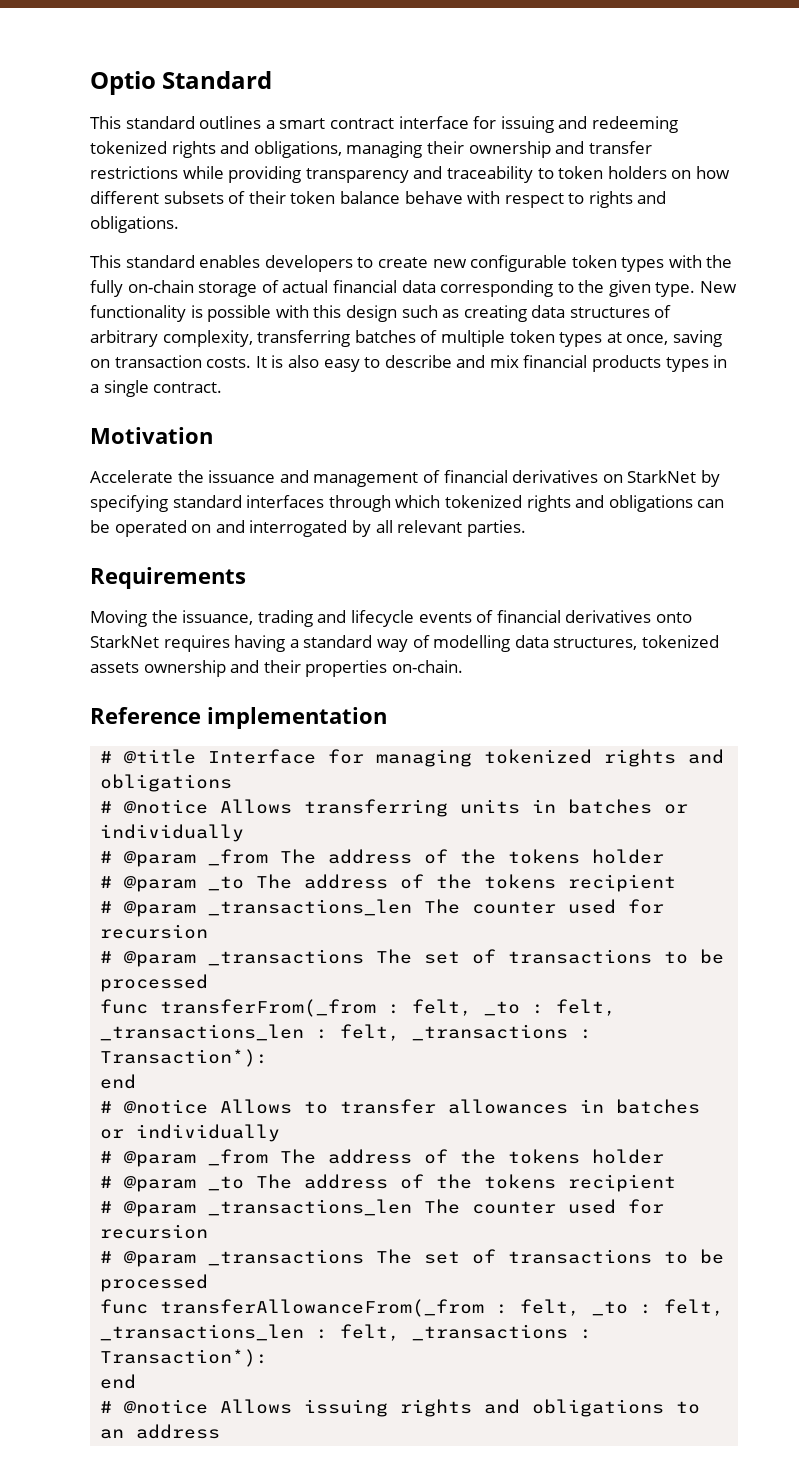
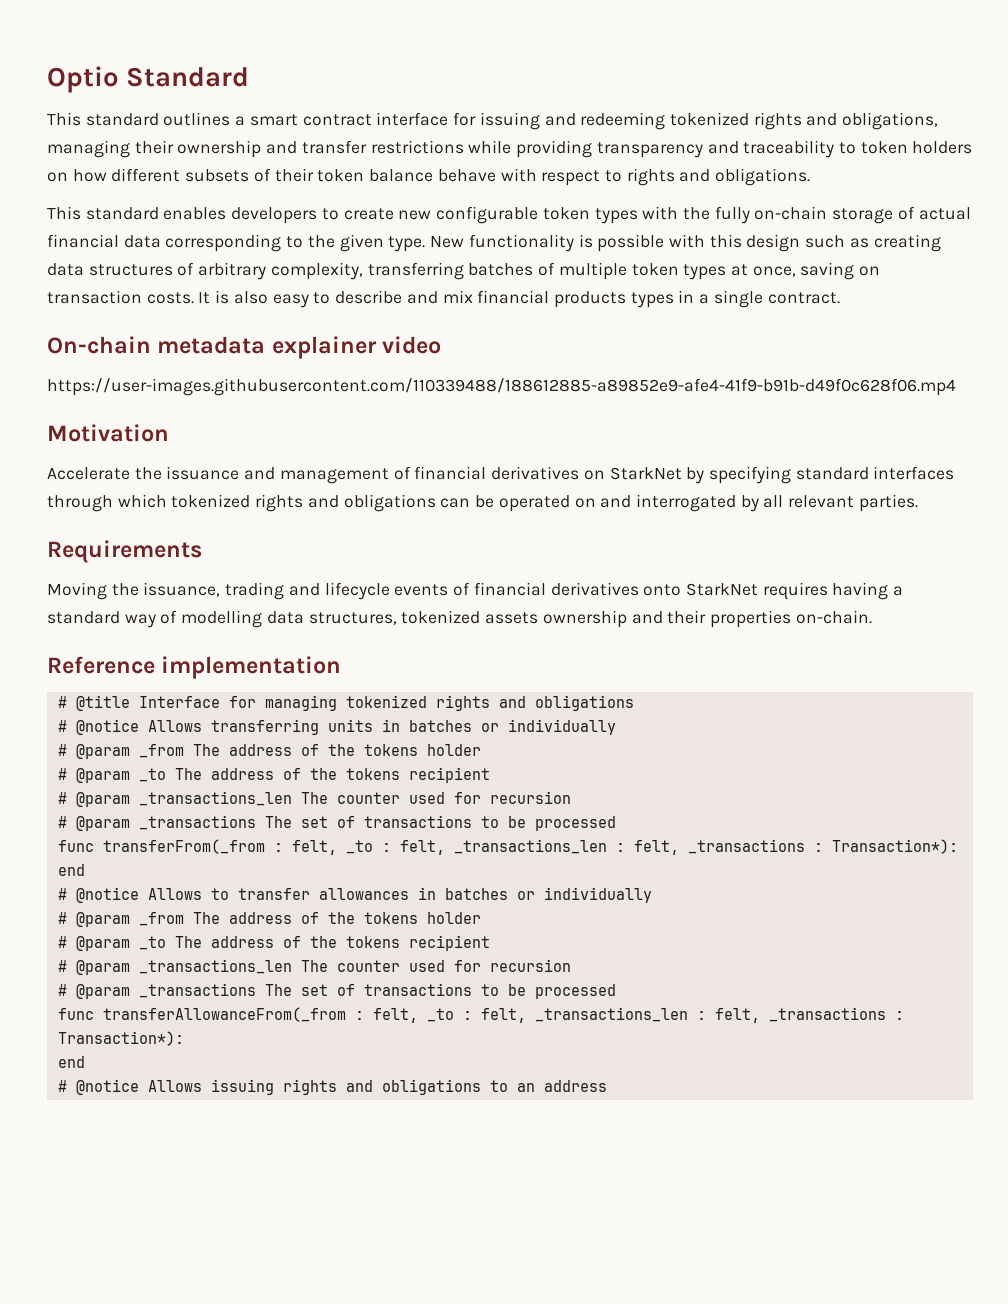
+ On-chain metadata explainer video
+ https://user-images.githubusercontent.com/110339488/188612885-a89852e9-afe4-41f9-b91b-d49f0c628f06.mp4

